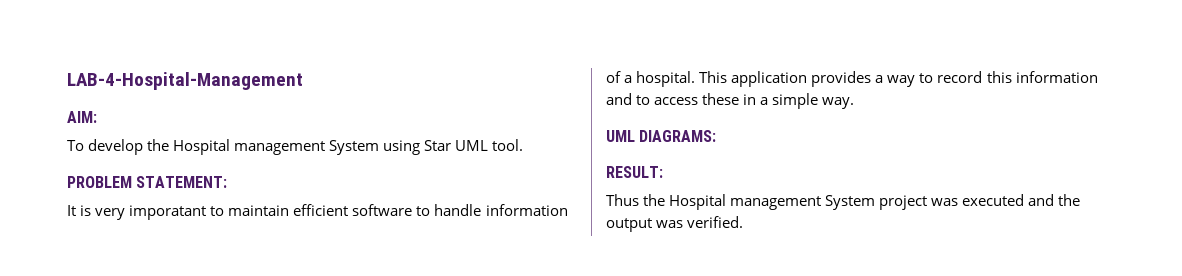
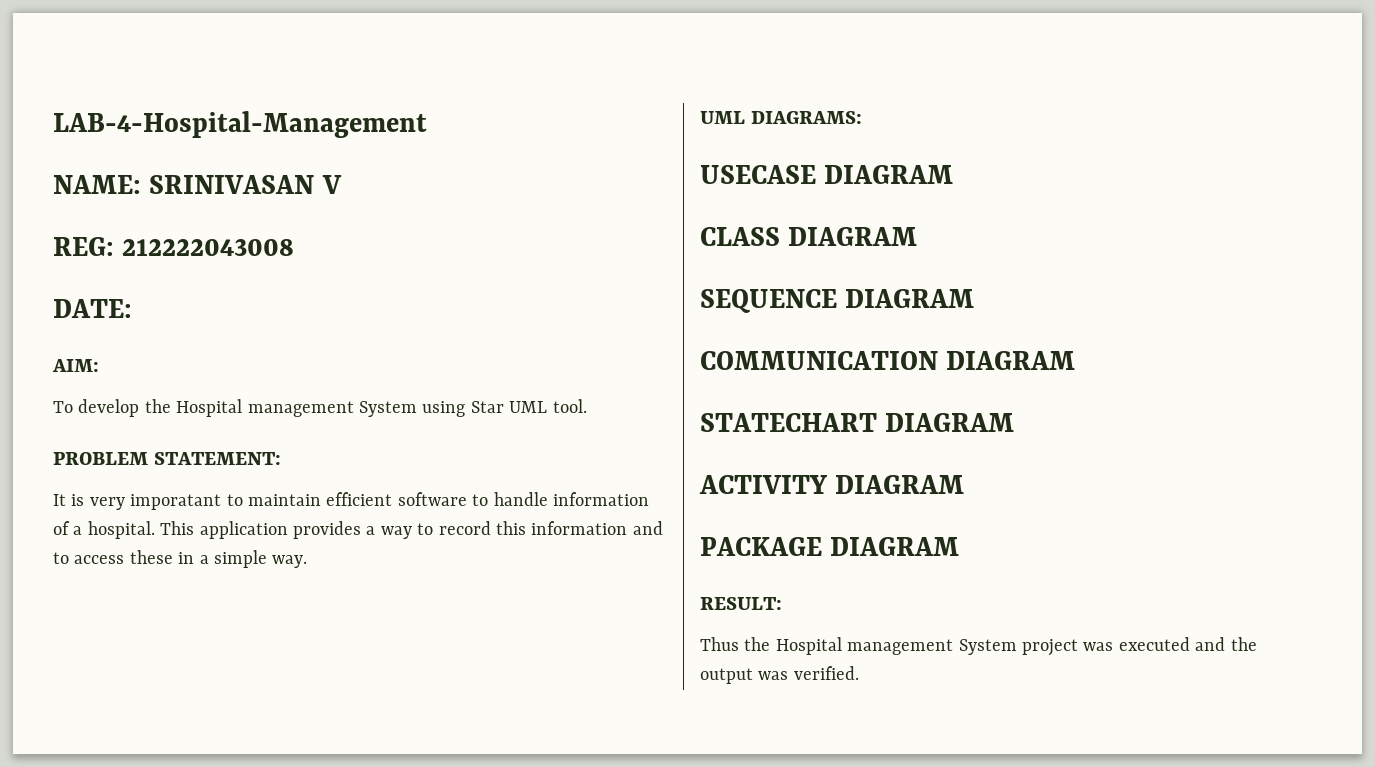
+ NAME: SRINIVASAN V
+ REG: 212222043008
+ DATE:
+ USECASE DIAGRAM
+ CLASS DIAGRAM
+ SEQUENCE DIAGRAM
+ COMMUNICATION DIAGRAM
+ STATECHART DIAGRAM
+ ACTIVITY DIAGRAM
+ PACKAGE DIAGRAM

